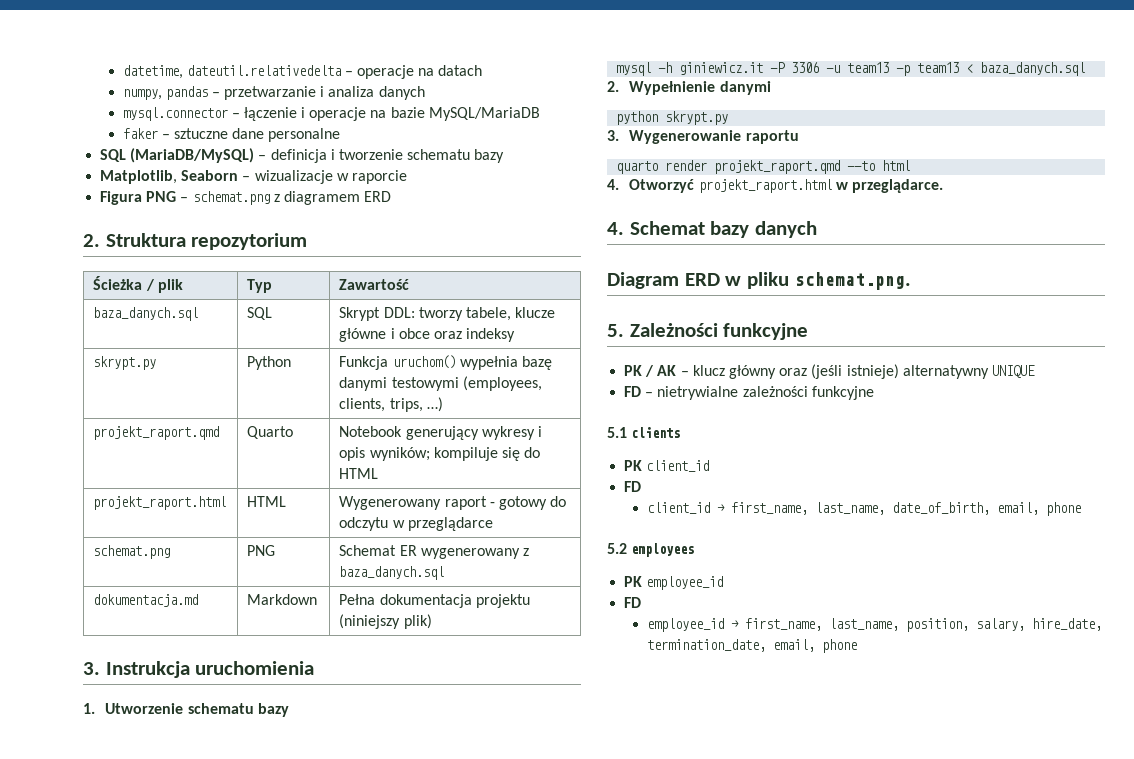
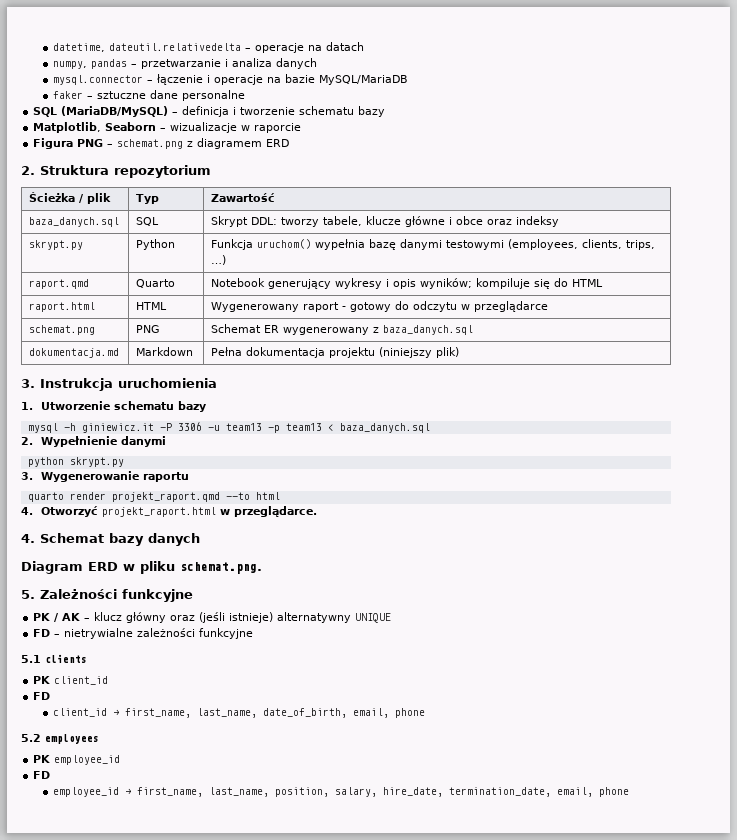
- projekt_raport.qmd | Quarto | Notebook generujący wykresy i opis wyników; kompiluje się do HTML
+ raport.qmd | Quarto | Notebook generujący wykresy i opis wyników; kompiluje się do HTML
- projekt_raport.html | HTML | Wygenerowany raport ‑ gotowy do odczytu w przeglądarce
+ raport.html | HTML | Wygenerowany raport ‑ gotowy do odczytu w przeglądarce

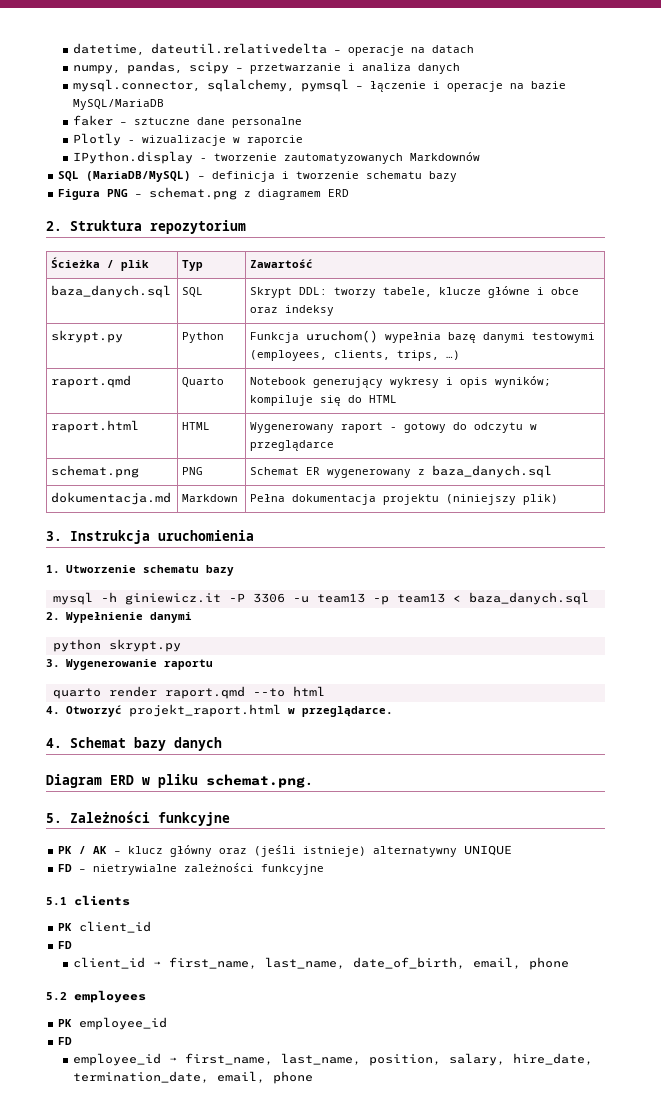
- numpy, pandas – przetwarzanie i analiza danych
+ numpy, pandas, scipy – przetwarzanie i analiza danych
- mysql.connector – łączenie i operacje na bazie MySQL/MariaDB
+ mysql.connector, sqlalchemy, pymsql – łączenie i operacje na bazie MySQL/MariaDB
+ Plotly - wizualizacje w raporcie
+ IPython.display - tworzenie zautomatyzowanych Markdownów
- Matplotlib, Seaborn – wizualizacje w raporcie
- quarto render projekt_raport.qmd --to html
+ quarto render raport.qmd --to html

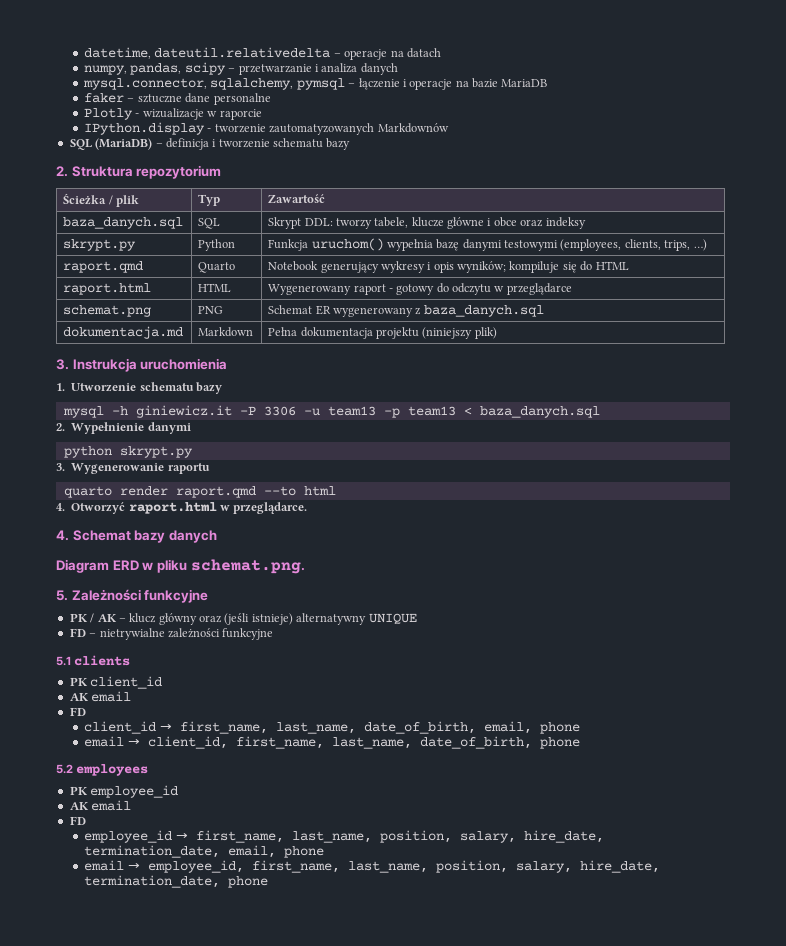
- mysql.connector, sqlalchemy, pymsql – łączenie i operacje na bazie MySQL/MariaDB
+ mysql.connector, sqlalchemy, pymsql – łączenie i operacje na bazie MariaDB
- SQL (MariaDB/MySQL) – definicja i tworzenie schematu bazy
+ SQL (MariaDB) – definicja i tworzenie schematu bazy
- Figura PNG – schemat.png z diagramem ERD
- 4. Otworzyć projekt_raport.html w przeglądarce.
+ 4. Otworzyć raport.html w przeglądarce.
  PK client_id
+ AK email
+ email → client_id, first_name, last_name, date_of_birth, phone
  PK employee_id
+ AK email
+ email → employee_id, first_name, last_name, position, salary, hire_date, termination_date, phone

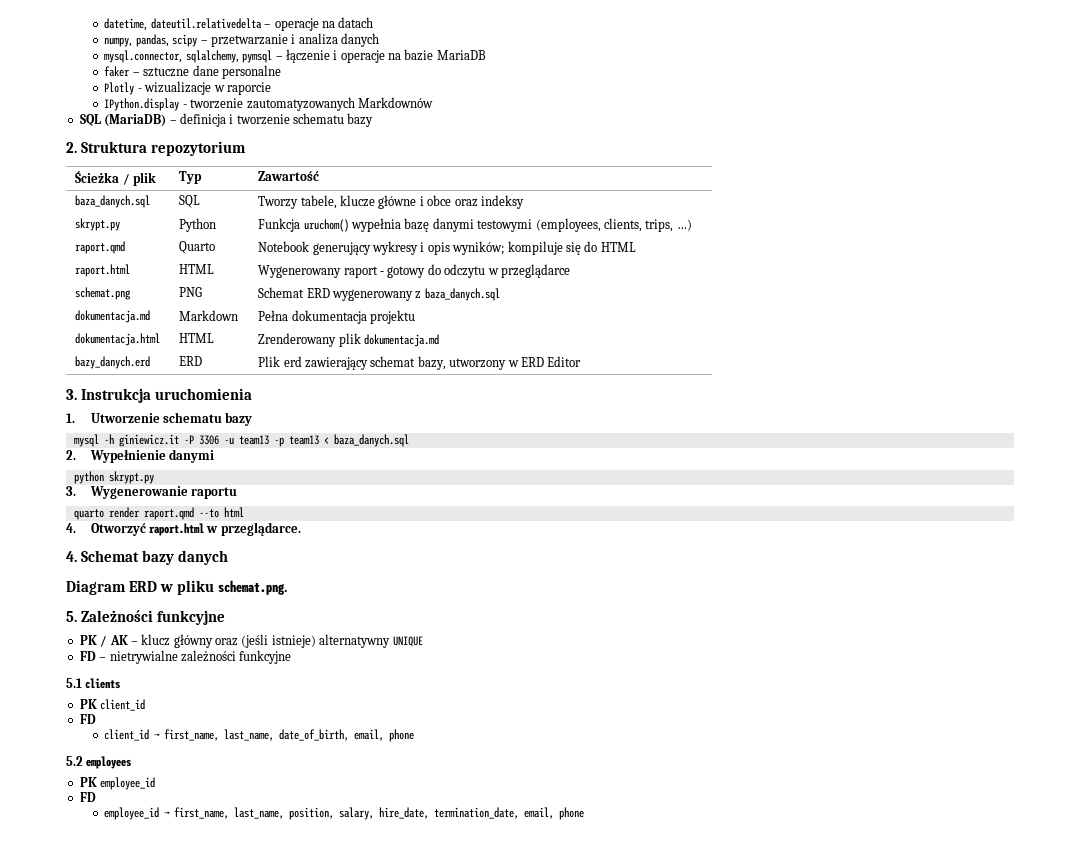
- baza_danych.sql | SQL | Skrypt DDL: tworzy tabele, klucze główne i obce oraz indeksy
+ baza_danych.sql | SQL | Tworzy tabele, klucze główne i obce oraz indeksy
- schemat.png | PNG | Schemat ER wygenerowany z baza_danych.sql
+ schemat.png | PNG | Schemat ERD wygenerowany z baza_danych.sql
- dokumentacja.md | Markdown | Pełna dokumentacja projektu (niniejszy plik)
+ dokumentacja.md | Markdown | Pełna dokumentacja projektu
+ dokumentacja.html | HTML | Zrenderowany plik dokumentacja.md
+ bazy_danych.erd | ERD | Plik erd zawierający schemat bazy, utworzony w ERD Editor
  PK client_id
- AK email
- email → client_id, first_name, last_name, date_of_birth, phone
  PK employee_id
- AK email
- email → employee_id, first_name, last_name, position, salary, hire_date, termination_date, phone

